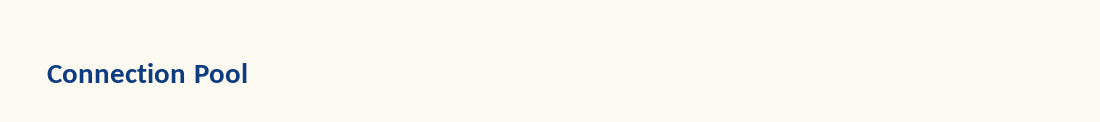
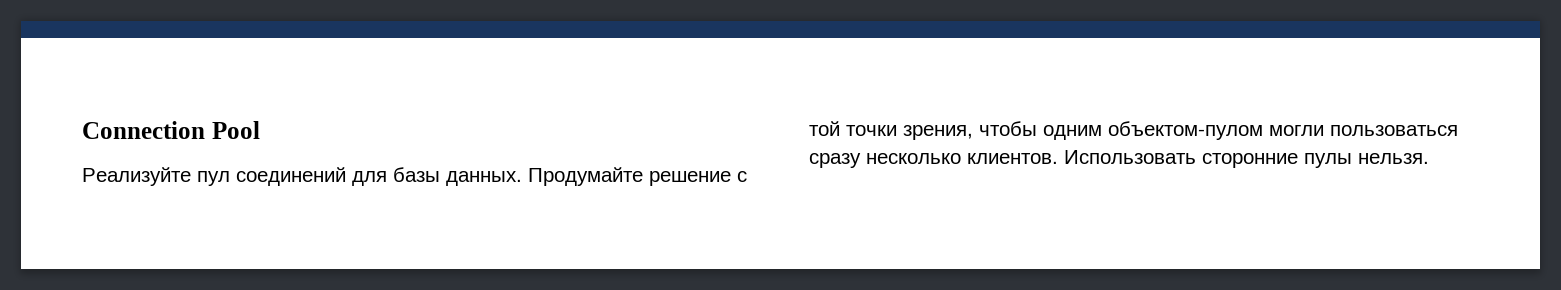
+ Реализуйте пул соединений для базы данных. Продумайте решение с той точки зрения, чтобы одним объектом-пулом могли пользоваться сразу несколько клиентов. Использовать сторонние пулы нельзя.

